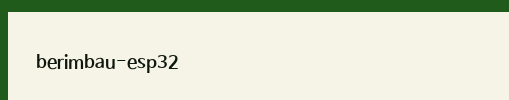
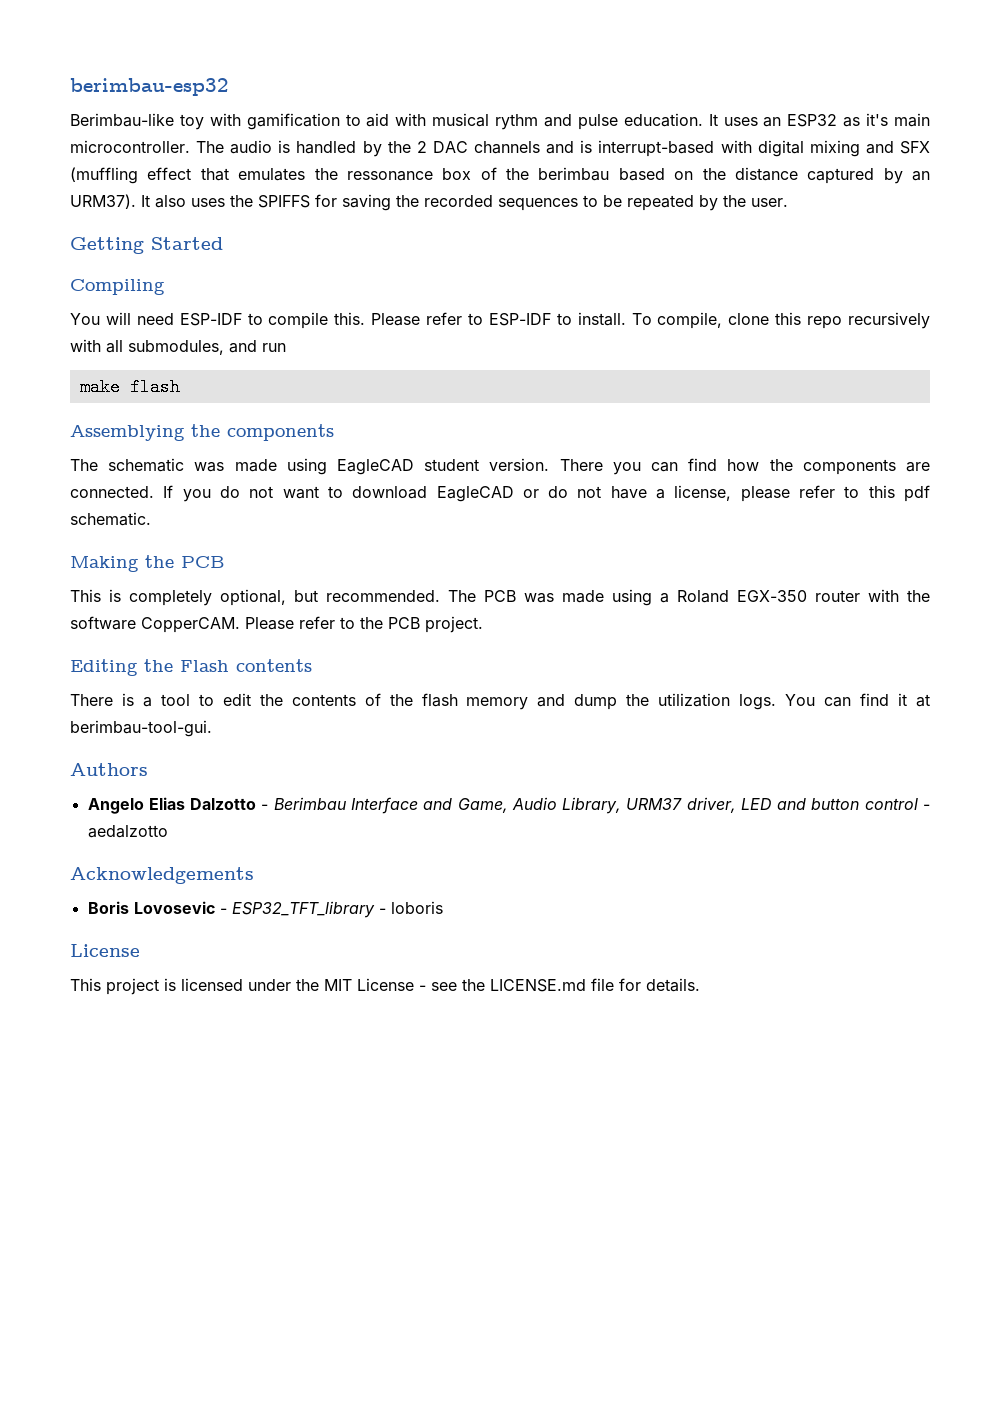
+ Berimbau-like toy with gamification to aid with musical rythm and pulse education. It uses an ESP32 as it's main microcontroller. The audio is handled by the 2 DAC channels and is interrupt-based with digital mixing and SFX (muffling effect that emulates the ressonance box of the berimbau based on the distance captured by an URM37). It also uses the SPIFFS for saving the recorded sequences to be repeated by the user.
+ Getting Started
+ Compiling
+ You will need ESP-IDF to compile this. Please refer to ESP-IDF to install. To compile, clone this repo recursively with all submodules, and run
+ make flash
+ Assemblying the components
+ The schematic was made using EagleCAD student version. There you can find how the components are connected. If you do not want to download EagleCAD or do not have a license, please refer to this pdf schematic.
+ Making the PCB
+ This is completely optional, but recommended. The PCB was made using a Roland EGX-350 router with the software CopperCAM. Please refer to the PCB project.
+ Editing the Flash contents
+ There is a tool to edit the contents of the flash memory and dump the utilization logs. You can find it at berimbau-tool-gui.
+ Authors
+ Angelo Elias Dalzotto - Berimbau Interface and Game, Audio Library, URM37 driver, LED and button control - aedalzotto
+ Acknowledgements
+ Boris Lovosevic - ESP32_TFT_library - loboris
+ License
+ This project is licensed under the MIT License - see the LICENSE.md file for details.

